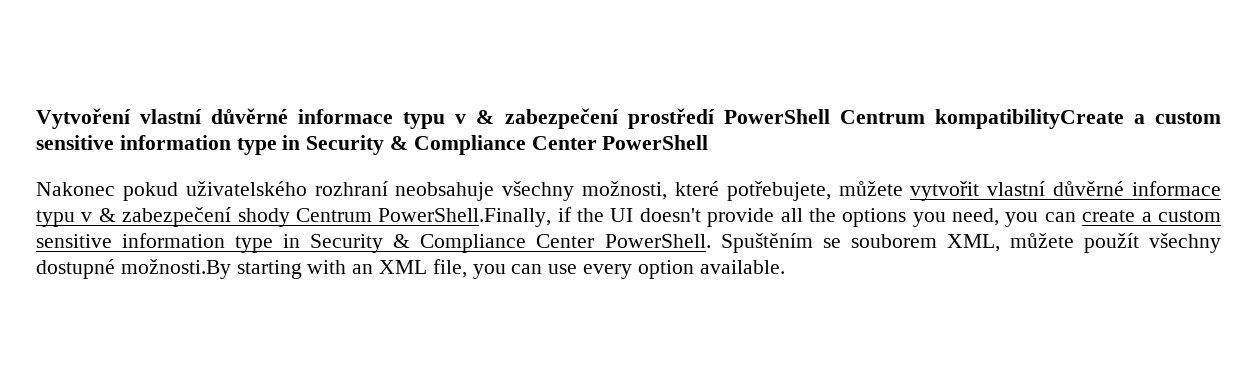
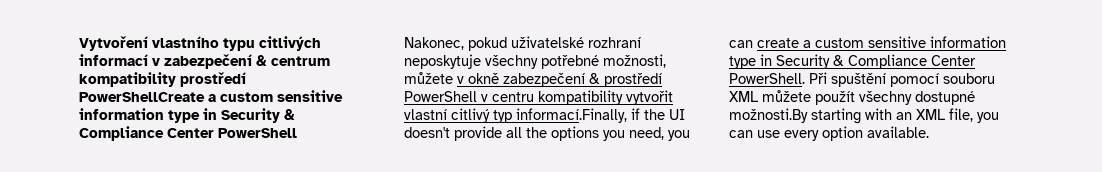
- Vytvoření vlastní důvěrné informace typu v & zabezpečení prostředí PowerShell Centrum kompatibilityCreate a custom sensitive information type in Security & Compliance Center PowerShell
+ Vytvoření vlastního typu citlivých informací v zabezpečení & centrum kompatibility prostředí PowerShellCreate a custom sensitive information type in Security & Compliance Center PowerShell
- Nakonec pokud uživatelského rozhraní neobsahuje všechny možnosti, které potřebujete, můžete vytvořit vlastní důvěrné informace typu v & zabezpečení shody Centrum PowerShell.Finally, if the UI doesn't provide all the options you need, you can create a custom sensitive information type in Security & Compliance Center PowerShell.
+ Nakonec, pokud uživatelské rozhraní neposkytuje všechny potřebné možnosti, můžete v okně zabezpečení & prostředí PowerShell v centru kompatibility vytvořit vlastní citlivý typ informací.Finally, if the UI doesn't provide all the options you need, you can create a custom sensitive information type in Security & Compliance Center PowerShell.
- Spuštěním se souborem XML, můžete použít všechny dostupné možnosti.By starting with an XML file, you can use every option available.
+ Při spuštění pomocí souboru XML můžete použít všechny dostupné možnosti.By starting with an XML file, you can use every option available.

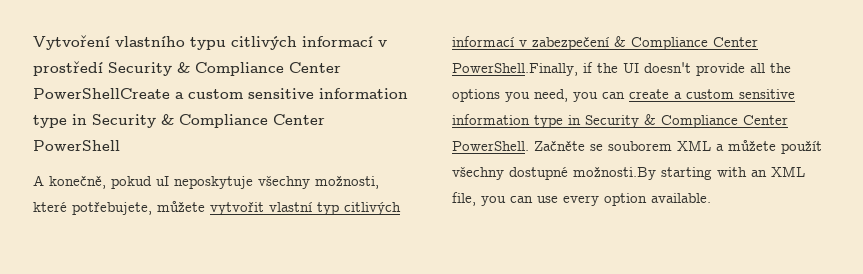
- Vytvoření vlastního typu citlivých informací v zabezpečení & centrum kompatibility prostředí PowerShellCreate a custom sensitive information type in Security & Compliance Center PowerShell
+ Vytvoření vlastního typu citlivých informací v prostředí Security & Compliance Center PowerShellCreate a custom sensitive information type in Security & Compliance Center PowerShell
- Nakonec, pokud uživatelské rozhraní neposkytuje všechny potřebné možnosti, můžete v okně zabezpečení & prostředí PowerShell v centru kompatibility vytvořit vlastní citlivý typ informací.Finally, if the UI doesn't provide all the options you need, you can create a custom sensitive information type in Security & Compliance Center PowerShell.
+ A konečně, pokud uI neposkytuje všechny možnosti, které potřebujete, můžete vytvořit vlastní typ citlivých informací v zabezpečení & Compliance Center PowerShell.Finally, if the UI doesn't provide all the options you need, you can create a custom sensitive information type in Security & Compliance Center PowerShell.
- Při spuštění pomocí souboru XML můžete použít všechny dostupné možnosti.By starting with an XML file, you can use every option available.
+ Začněte se souborem XML a můžete použít všechny dostupné možnosti.By starting with an XML file, you can use every option available.

